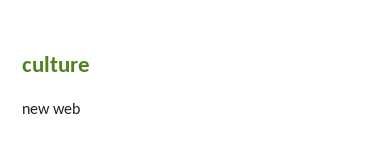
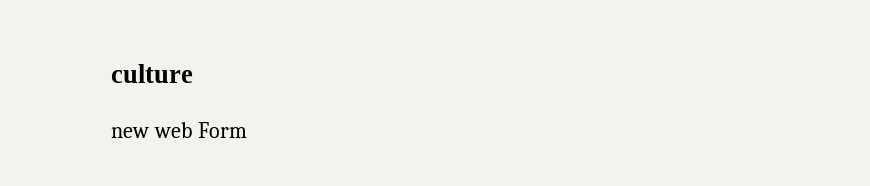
- new web
+ new web Form

